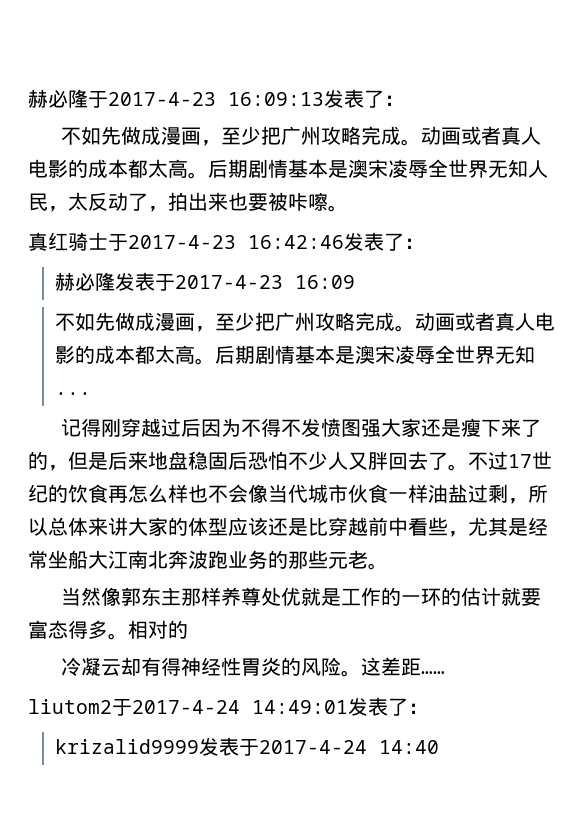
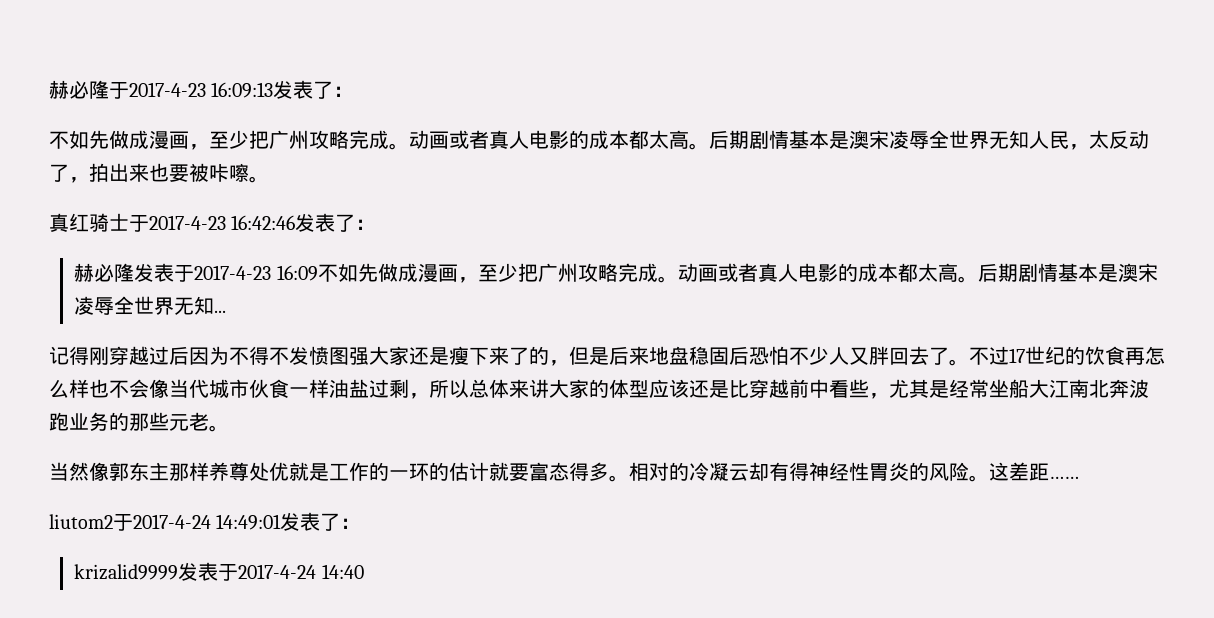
- 赫必隆发表于2017-4-23 16:09
- 不如先做成漫画，至少把广州攻略完成。
+ 赫必隆发表于2017-4-23 16:09不如先做成漫画，至少把广州攻略完成。
- 相对的
- 冷凝云却有得神经性胃炎的风险。
+ 相对的冷凝云却有得神经性胃炎的风险。

